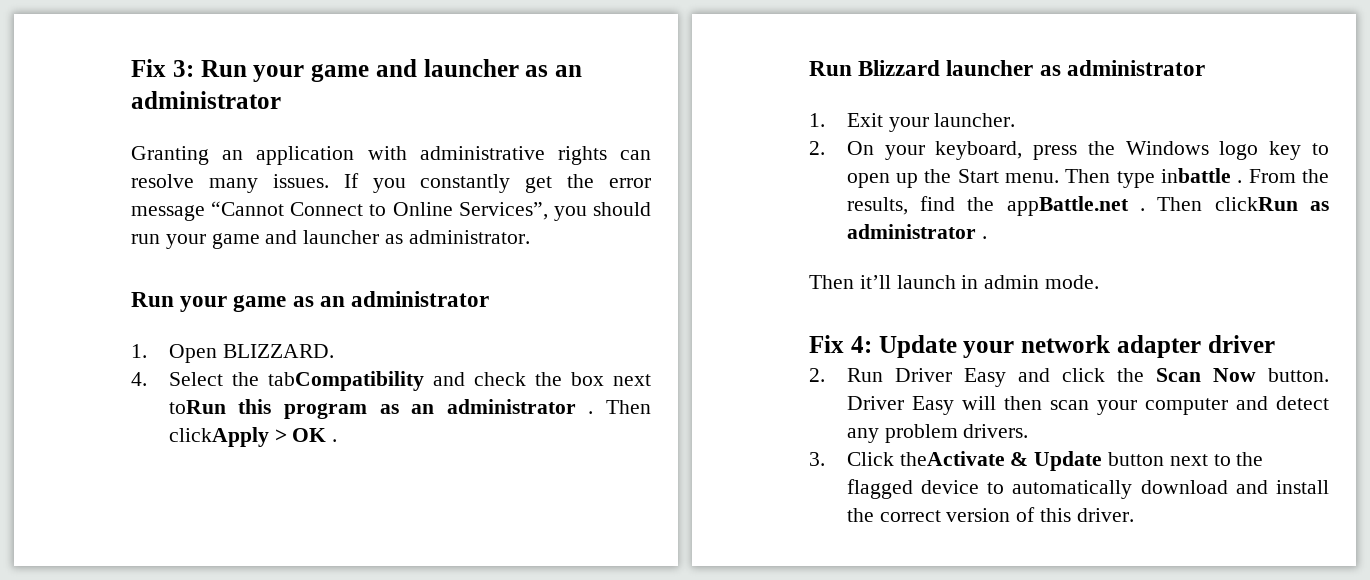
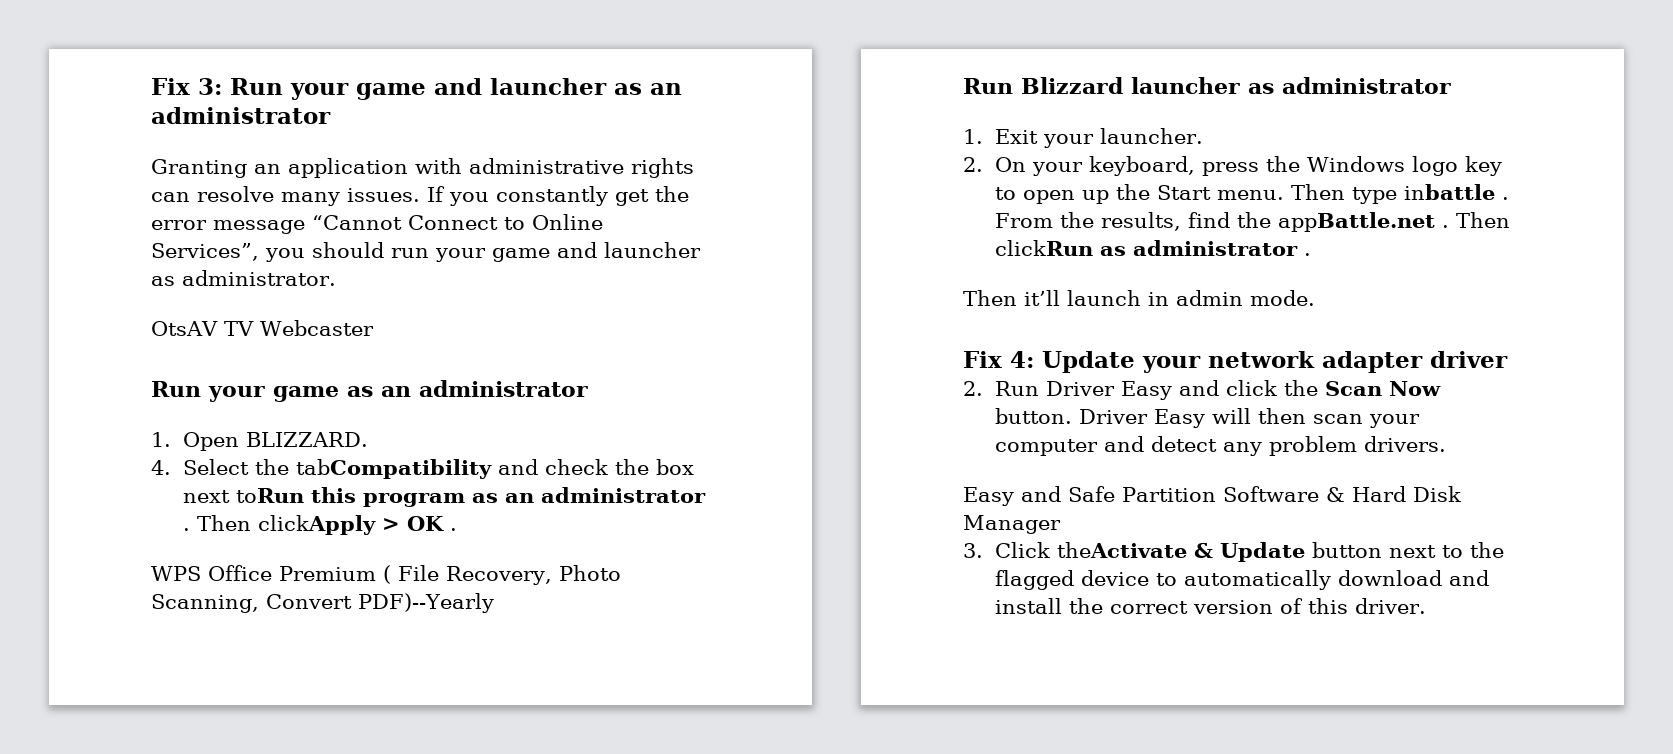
+ OtsAV TV Webcaster
+ WPS Office Premium ( File Recovery, Photo Scanning, Convert PDF)--Yearly
+ Easy and Safe Partition Software & Hard Disk Manager

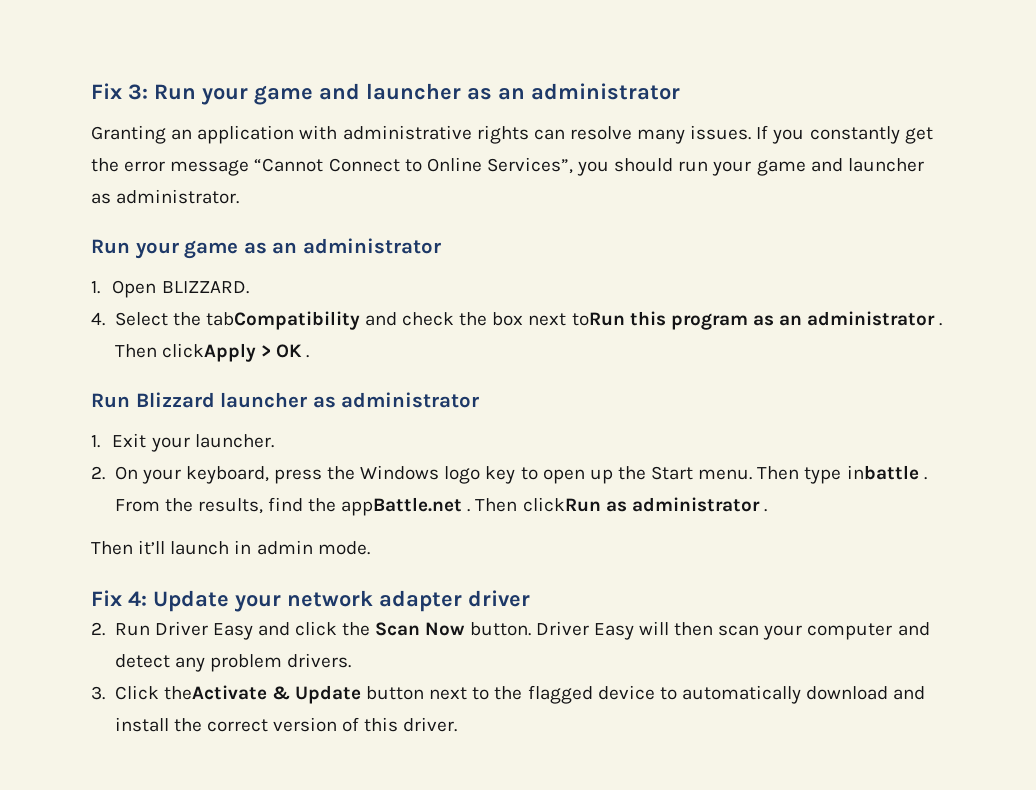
- OtsAV TV Webcaster
- WPS Office Premium ( File Recovery, Photo Scanning, Convert PDF)--Yearly
- Easy and Safe Partition Software & Hard Disk Manager

